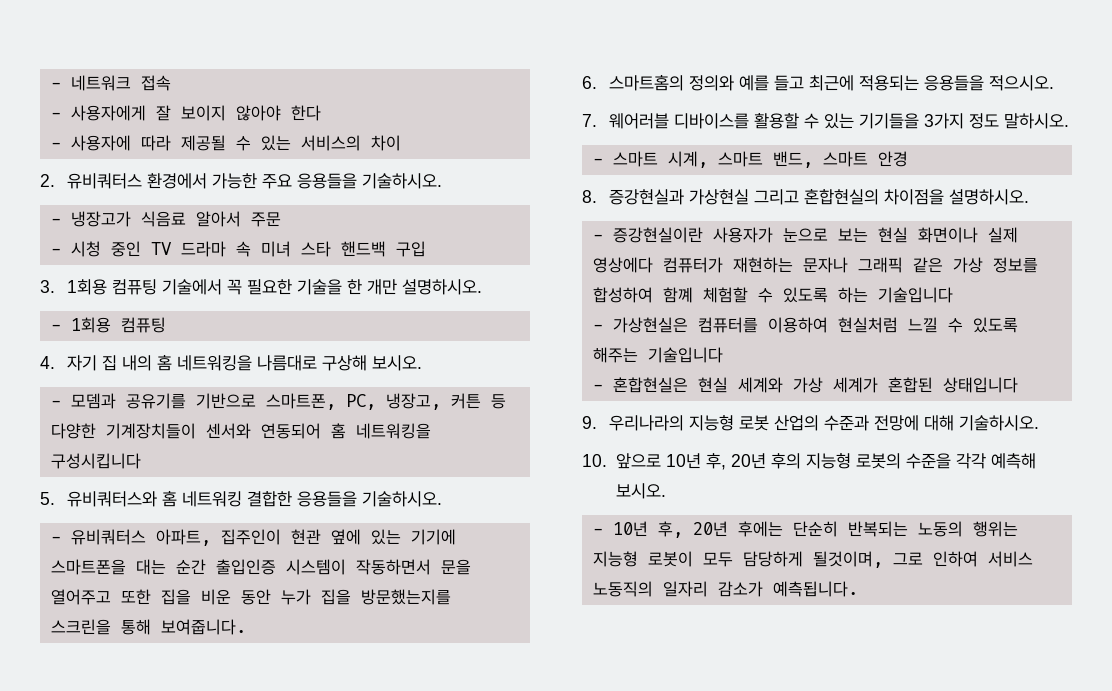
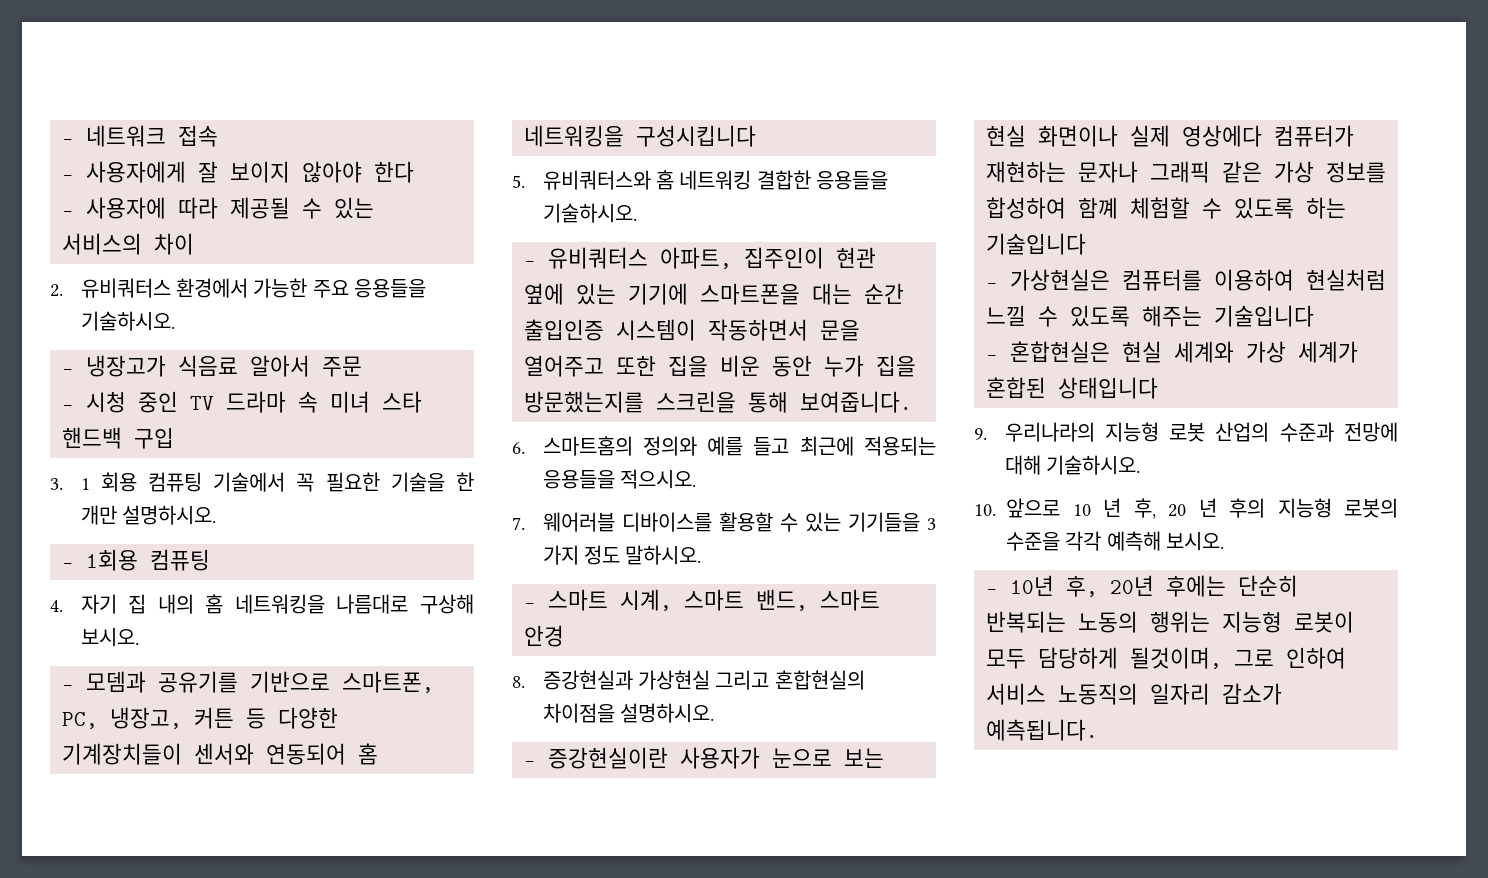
- 3. 1회용 컴퓨팅 기술에서 꼭 필요한 기술을 한 개만 설명하시오.
+ 3. 1 회용 컴퓨팅 기술에서 꼭 필요한 기술을 한 개만 설명하시오.
- 7. 웨어러블 디바이스를 활용할 수 있는 기기들을 3가지 정도 말하시오.
+ 7. 웨어러블 디바이스를 활용할 수 있는 기기들을 3 가지 정도 말하시오.
- 10. 앞으로 10년 후, 20년 후의 지능형 로봇의 수준을 각각 예측해 보시오.
+ 10. 앞으로 10 년 후, 20 년 후의 지능형 로봇의 수준을 각각 예측해 보시오.

